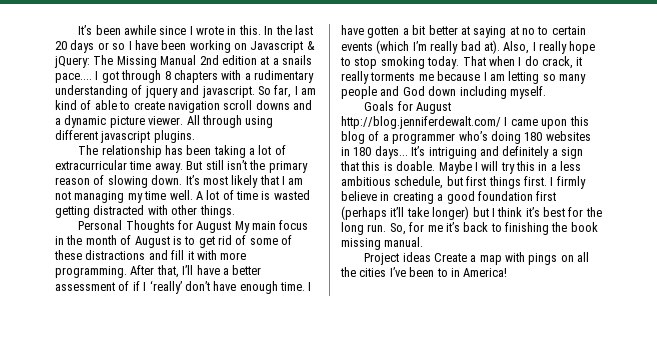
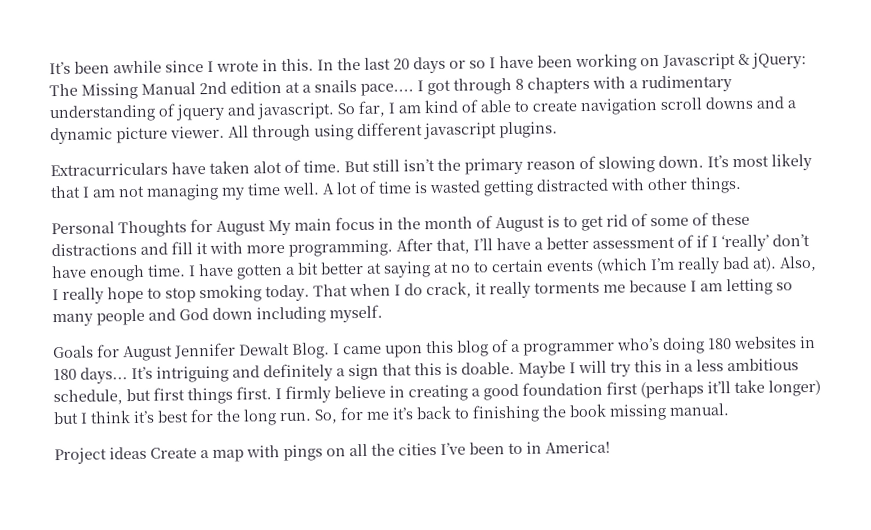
- The relationship has been taking a lot of extracurricular time away.
+ Extracurriculars have taken alot of time.
- Goals for August http://blog.jenniferdewalt.com/ I came upon this blog of a programmer who’s doing 180 websites in 180 days...
+ Goals for August Jennifer Dewalt Blog. I came upon this blog of a programmer who’s doing 180 websites in 180 days...

